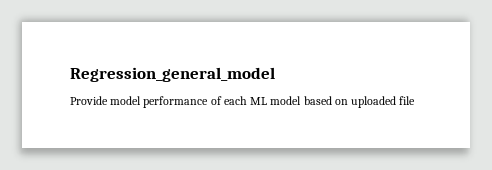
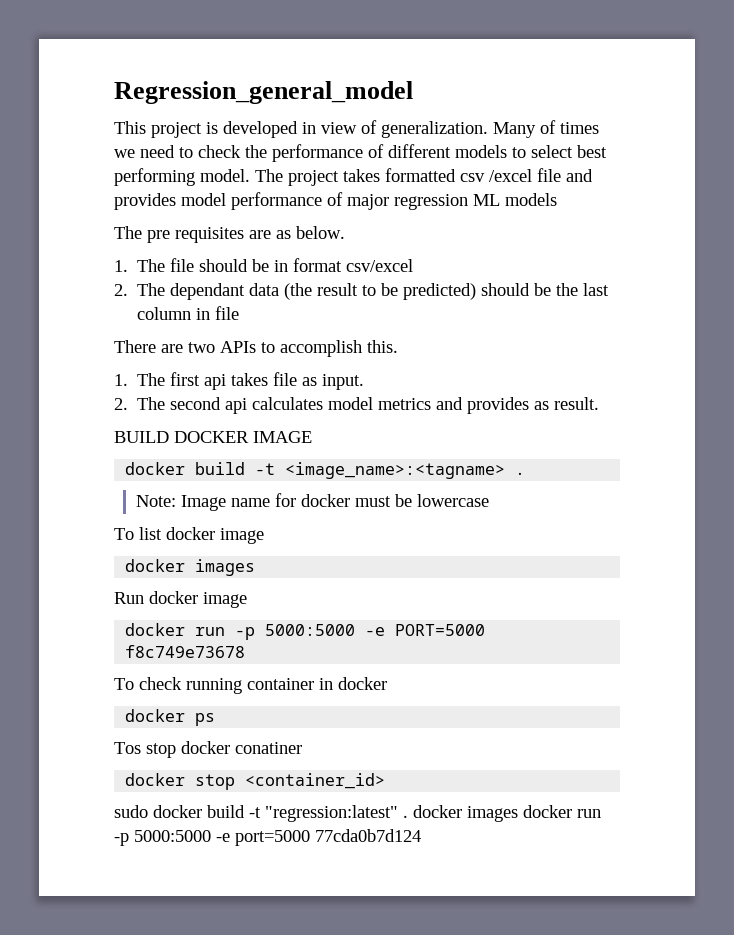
- Provide model performance of each ML model based on uploaded file
+ This project is developed in view of generalization. Many of times we need to check the performance of different models to select best performing model. The project takes formatted csv /excel file and provides model performance of major regression ML models
+ The pre requisites are as below.
+ 1. The file should be in format csv/excel
+ 2. The dependant data (the result to be predicted) should be the last column in file
+ There are two APIs to accomplish this.
+ 1. The first api takes file as input.
+ 2. The second api calculates model metrics and provides as result.
+ BUILD DOCKER IMAGE
+ docker build -t <image_name>:<tagname> .
+ Note: Image name for docker must be lowercase
+ To list docker image
+ docker images
+ Run docker image
+ docker run -p 5000:5000 -e PORT=5000 f8c749e73678
+ To check running container in docker
+ docker ps
+ Tos stop docker conatiner
+ docker stop <container_id>
+ sudo docker build -t "regression:latest" . docker images docker run -p 5000:5000 -e port=5000 77cda0b7d124

